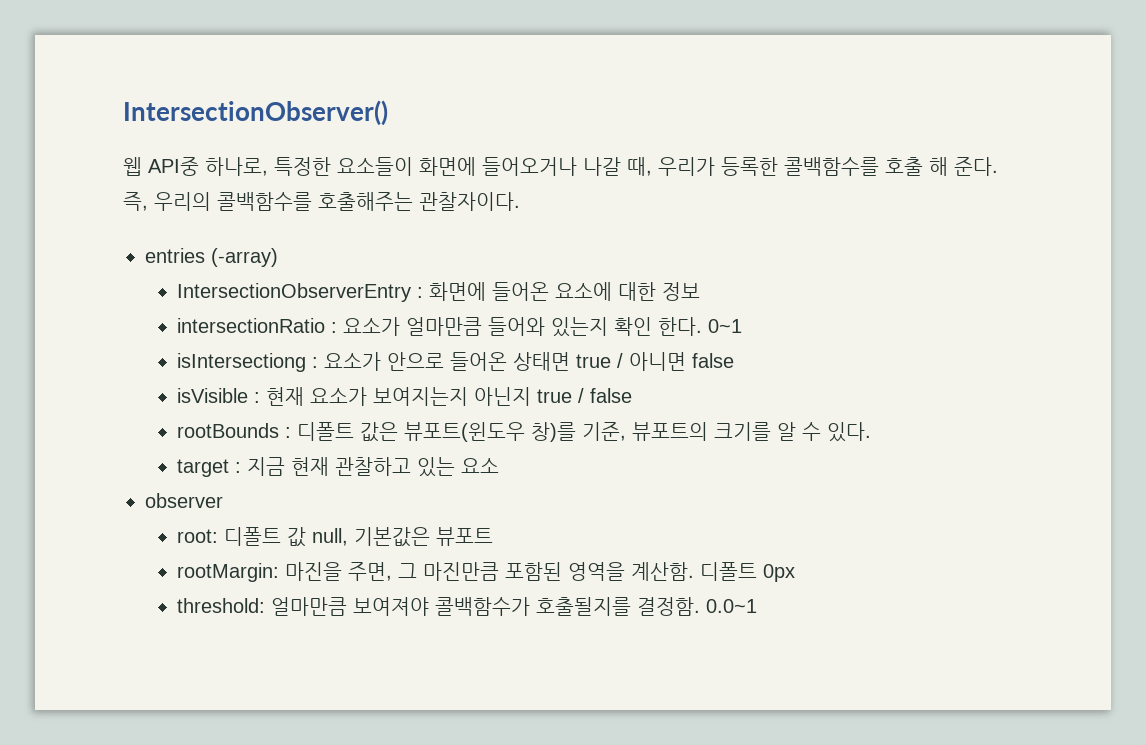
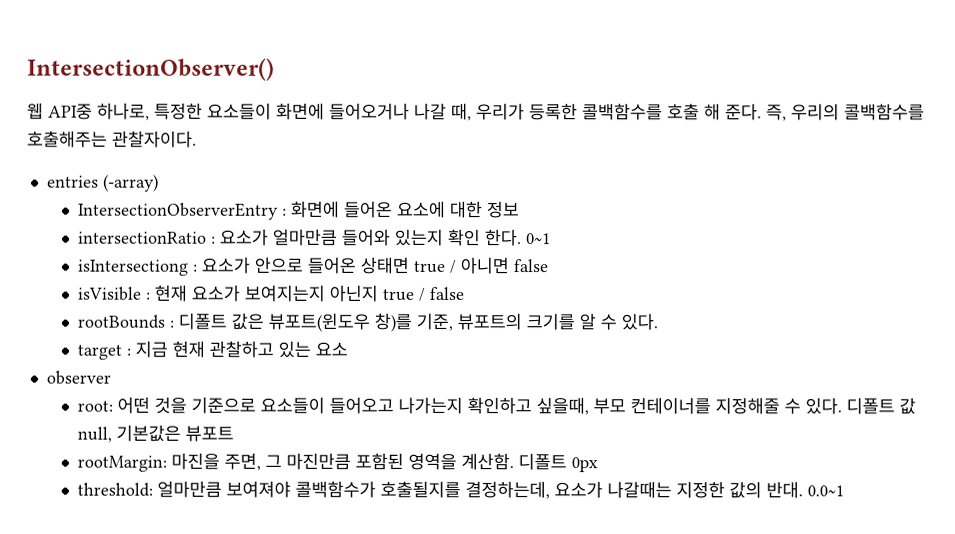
- root: 디폴트 값 null, 기본값은 뷰포트
+ root: 어떤 것을 기준으로 요소들이 들어오고 나가는지 확인하고 싶을때, 부모 컨테이너를 지정해줄 수 있다. 디폴트 값 null, 기본값은 뷰포트
- threshold: 얼마만큼 보여져야 콜백함수가 호출될지를 결정함.
+ threshold: 얼마만큼 보여져야 콜백함수가 호출될지를 결정하는데, 요소가 나갈때는 지정한 값의 반대.

